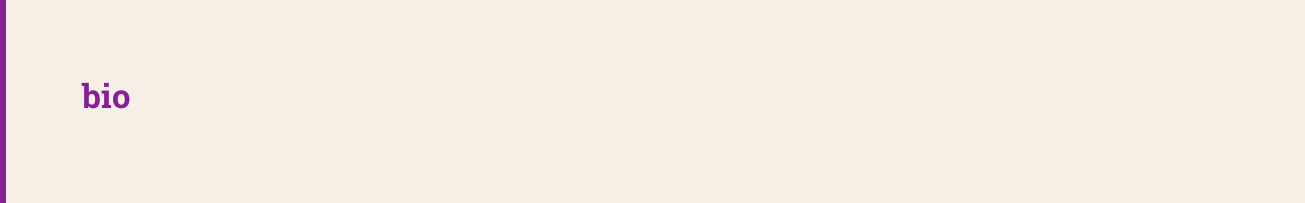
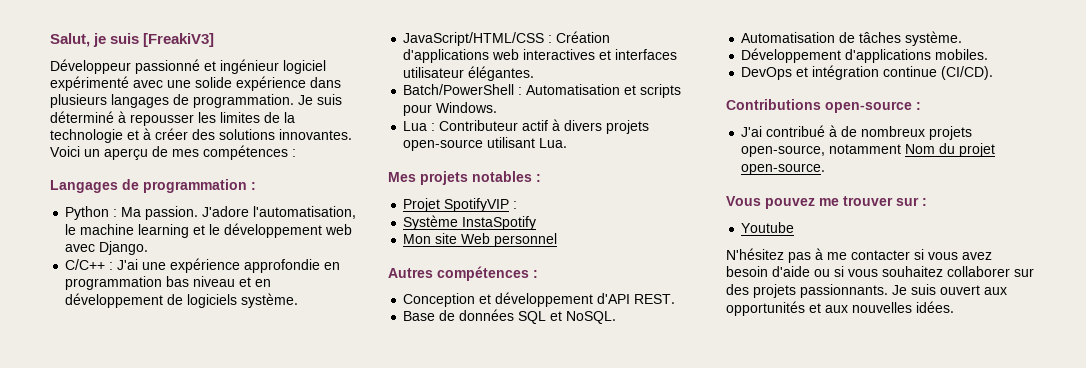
- bio
+ Salut, je suis [FreakiV3]
+ Développeur passionné et ingénieur logiciel expérimenté avec une solide expérience dans plusieurs langages de programmation. Je suis déterminé à repousser les limites de la technologie et à créer des solutions innovantes. Voici un aperçu de mes compétences :
+ Langages de programmation :
+ Python : Ma passion. J'adore l'automatisation, le machine learning et le développement web avec Django.
+ C/C++ : J'ai une expérience approfondie en programmation bas niveau et en développement de logiciels système.
+ JavaScript/HTML/CSS : Création d'applications web interactives et interfaces utilisateur élégantes.
+ Batch/PowerShell : Automatisation et scripts pour Windows.
+ Lua : Contributeur actif à divers projets open-source utilisant Lua.
+ Mes projets notables :
+ Projet SpotifyVIP :
+ Système InstaSpotify
+ Mon site Web personnel
+ Autres compétences :
+ Conception et développement d'API REST.
+ Base de données SQL et NoSQL.
+ Automatisation de tâches système.
+ Développement d'applications mobiles.
+ DevOps et intégration continue (CI/CD).
+ Contributions open-source :
+ J'ai contribué à de nombreux projets open-source, notamment Nom du projet open-source.
+ Vous pouvez me trouver sur :
+ Youtube
+ N'hésitez pas à me contacter si vous avez besoin d'aide ou si vous souhaitez collaborer sur des projets passionnants. Je suis ouvert aux opportunités et aux nouvelles idées.

